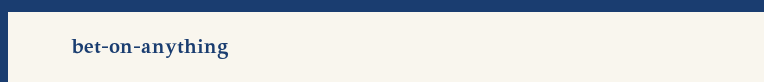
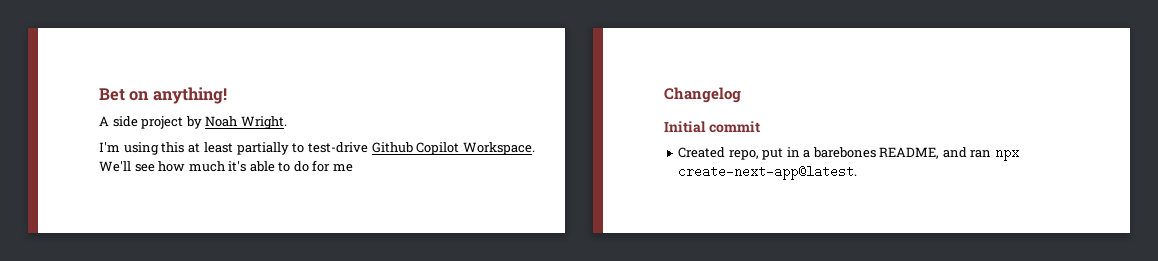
- bet-on-anything
+ Bet on anything!
+ A side project by Noah Wright.
+ I'm using this at least partially to test-drive Github Copilot Workspace. We'll see how much it's able to do for me
+ Changelog
+ Initial commit
+ Created repo, put in a barebones README, and ran npx create-next-app@latest.

